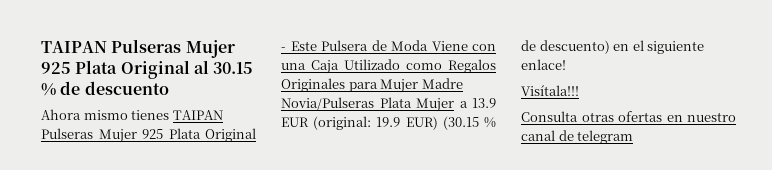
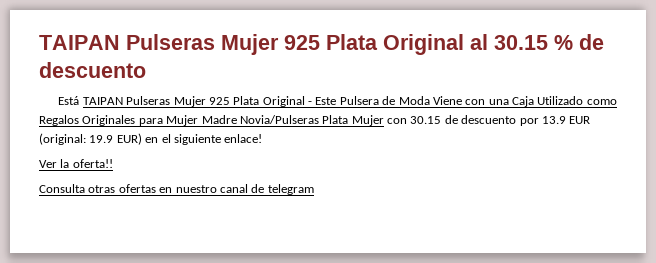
- Ahora mismo tienes TAIPAN Pulseras Mujer 925 Plata Original - Este Pulsera de Moda Viene con una Caja Utilizado como Regalos Originales para Mujer Madre Novia/Pulseras Plata Mujer a 13.9 EUR (original: 19.9 EUR) (30.15 % de descuento) en el siguiente enlace!
+ Está TAIPAN Pulseras Mujer 925 Plata Original - Este Pulsera de Moda Viene con una Caja Utilizado como Regalos Originales para Mujer Madre Novia/Pulseras Plata Mujer con 30.15 de descuento por 13.9 EUR (original: 19.9 EUR) en el siguiente enlace!
- Visítala!!!
+ Ver la oferta!!

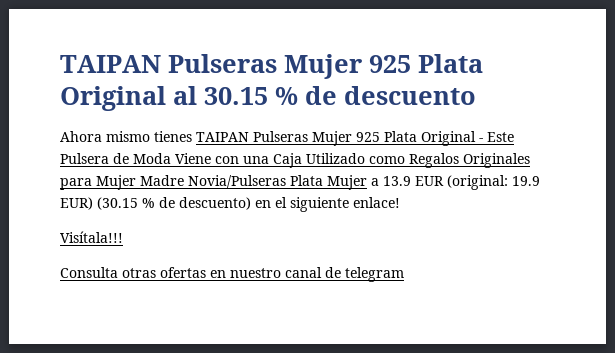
- Está TAIPAN Pulseras Mujer 925 Plata Original - Este Pulsera de Moda Viene con una Caja Utilizado como Regalos Originales para Mujer Madre Novia/Pulseras Plata Mujer con 30.15 de descuento por 13.9 EUR (original: 19.9 EUR) en el siguiente enlace!
+ Ahora mismo tienes TAIPAN Pulseras Mujer 925 Plata Original - Este Pulsera de Moda Viene con una Caja Utilizado como Regalos Originales para Mujer Madre Novia/Pulseras Plata Mujer a 13.9 EUR (original: 19.9 EUR) (30.15 % de descuento) en el siguiente enlace!
- Ver la oferta!!
+ Visítala!!!

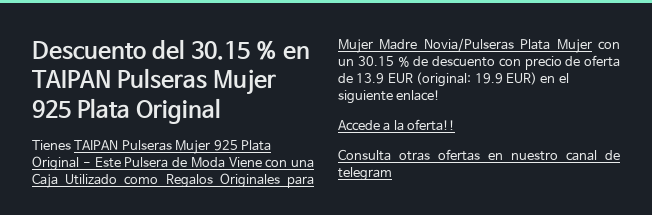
- TAIPAN Pulseras Mujer 925 Plata Original al 30.15 % de descuento
- Ahora mismo tienes TAIPAN Pulseras Mujer 925 Plata Original - Este Pulsera de Moda Viene con una Caja Utilizado como Regalos Originales para Mujer Madre Novia/Pulseras Plata Mujer a 13.9 EUR (original: 19.9 EUR) (30.15 % de descuento) en el siguiente enlace!
+ Descuento del 30.15 % en TAIPAN Pulseras Mujer 925 Plata Original
+ Tienes TAIPAN Pulseras Mujer 925 Plata Original - Este Pulsera de Moda Viene con una Caja Utilizado como Regalos Originales para Mujer Madre Novia/Pulseras Plata Mujer con un 30.15 % de descuento con precio de oferta de 13.9 EUR (original: 19.9 EUR) en el siguiente enlace!
- Visítala!!!
+ Accede a la oferta!!

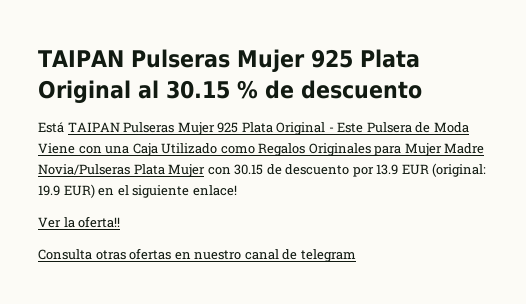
- Descuento del 30.15 % en TAIPAN Pulseras Mujer 925 Plata Original
- Tienes TAIPAN Pulseras Mujer 925 Plata Original - Este Pulsera de Moda Viene con una Caja Utilizado como Regalos Originales para Mujer Madre Novia/Pulseras Plata Mujer con un 30.15 % de descuento con precio de oferta de 13.9 EUR (original: 19.9 EUR) en el siguiente enlace!
+ TAIPAN Pulseras Mujer 925 Plata Original al 30.15 % de descuento
+ Está TAIPAN Pulseras Mujer 925 Plata Original - Este Pulsera de Moda Viene con una Caja Utilizado como Regalos Originales para Mujer Madre Novia/Pulseras Plata Mujer con 30.15 de descuento por 13.9 EUR (original: 19.9 EUR) en el siguiente enlace!
- Accede a la oferta!!
+ Ver la oferta!!

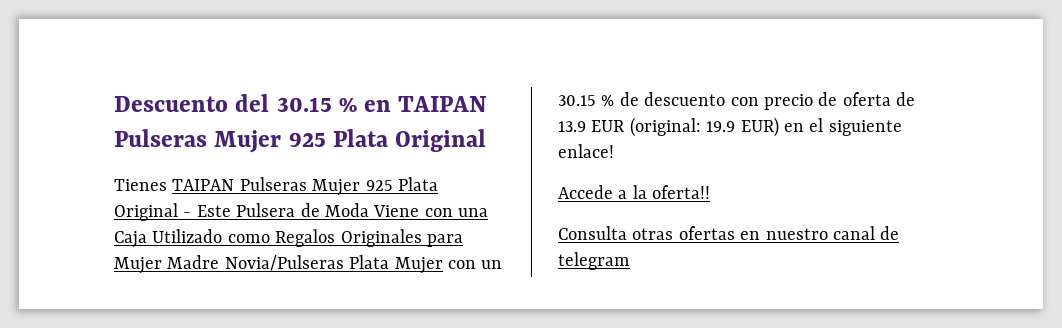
- TAIPAN Pulseras Mujer 925 Plata Original al 30.15 % de descuento
- Está TAIPAN Pulseras Mujer 925 Plata Original - Este Pulsera de Moda Viene con una Caja Utilizado como Regalos Originales para Mujer Madre Novia/Pulseras Plata Mujer con 30.15 de descuento por 13.9 EUR (original: 19.9 EUR) en el siguiente enlace!
+ Descuento del 30.15 % en TAIPAN Pulseras Mujer 925 Plata Original
+ Tienes TAIPAN Pulseras Mujer 925 Plata Original - Este Pulsera de Moda Viene con una Caja Utilizado como Regalos Originales para Mujer Madre Novia/Pulseras Plata Mujer con un 30.15 % de descuento con precio de oferta de 13.9 EUR (original: 19.9 EUR) en el siguiente enlace!
- Ver la oferta!!
+ Accede a la oferta!!

